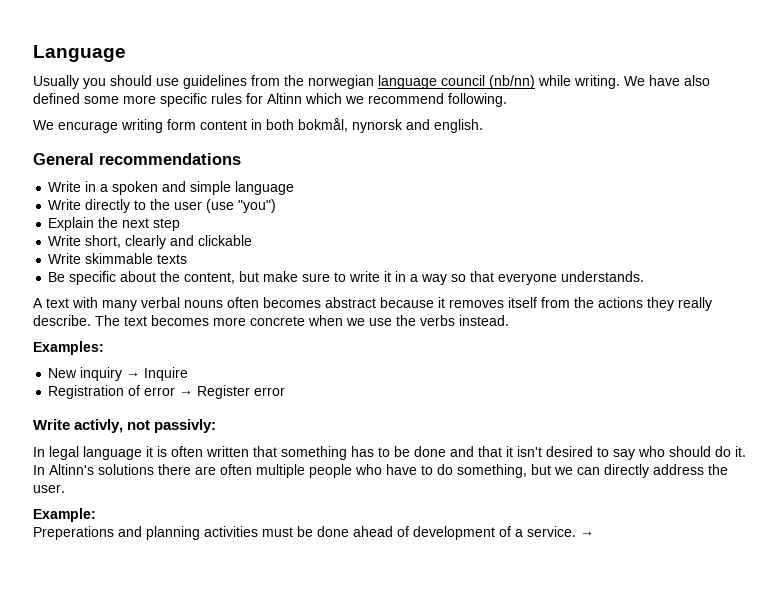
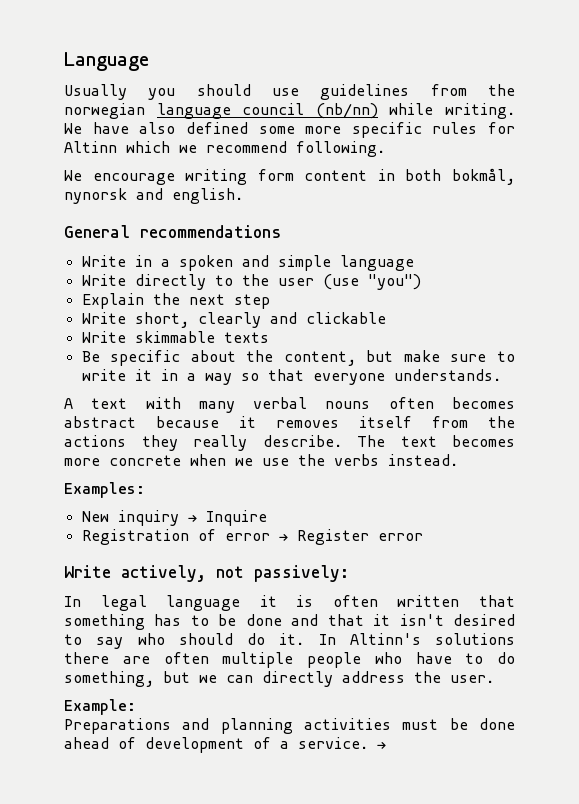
- We encurage writing form content in both bokmål, nynorsk and english.
+ We encourage writing form content in both bokmål, nynorsk and english.
- Write activly, not passivly:
+ Write actively, not passively:
- Preperations and planning activities must be done ahead of development of a service.
+ Preparations and planning activities must be done ahead of development of a service.

